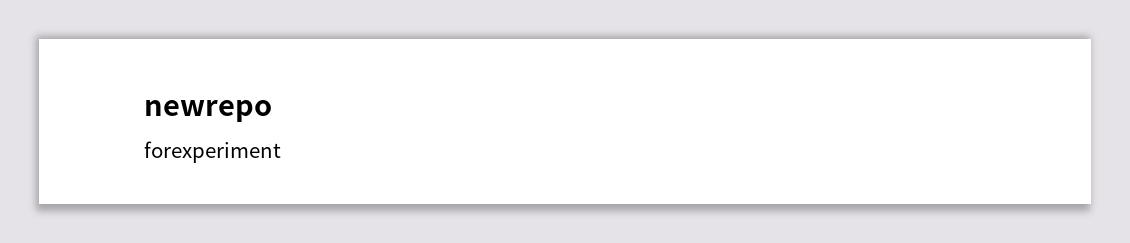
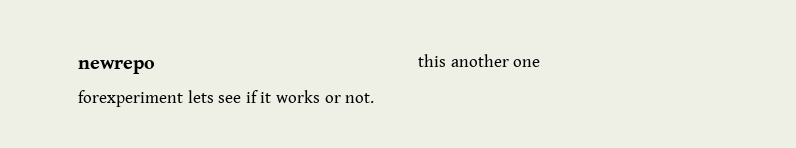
- forexperiment
+ forexperiment lets see if it works or not. this another one

